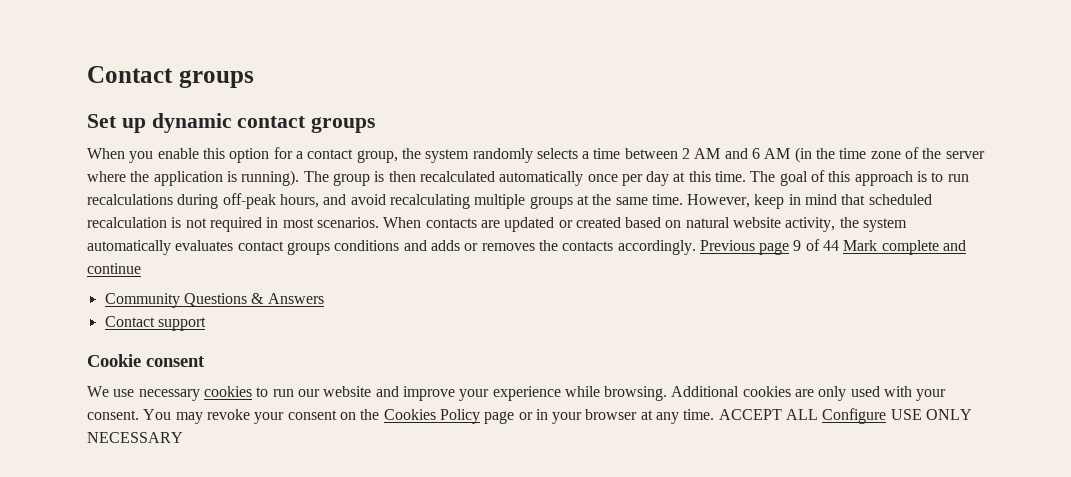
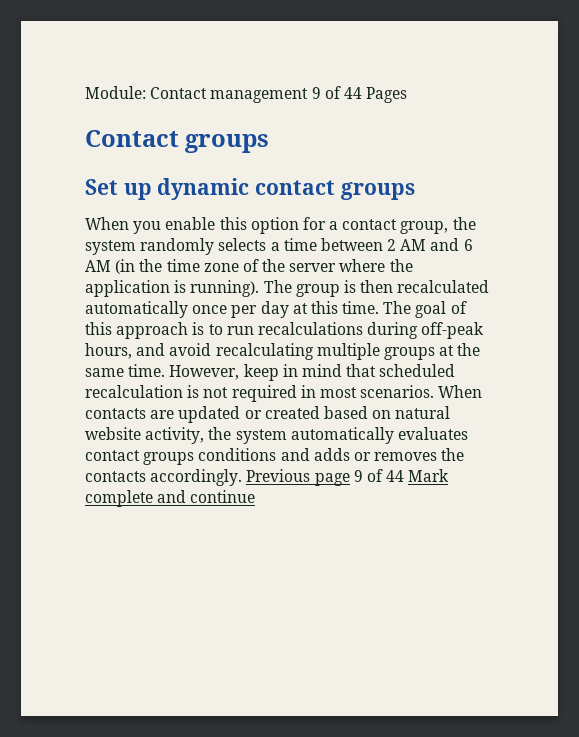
+ Module: Contact management 9 of 44 Pages
- Community Questions & Answers
- Contact support
- Cookie consent
- We use necessary cookies to run our website and improve your experience while browsing. Additional cookies are only used with your consent. You may revoke your consent on the Cookies Policy page or in your browser at any time. ACCEPT ALL Configure USE ONLY NECESSARY

